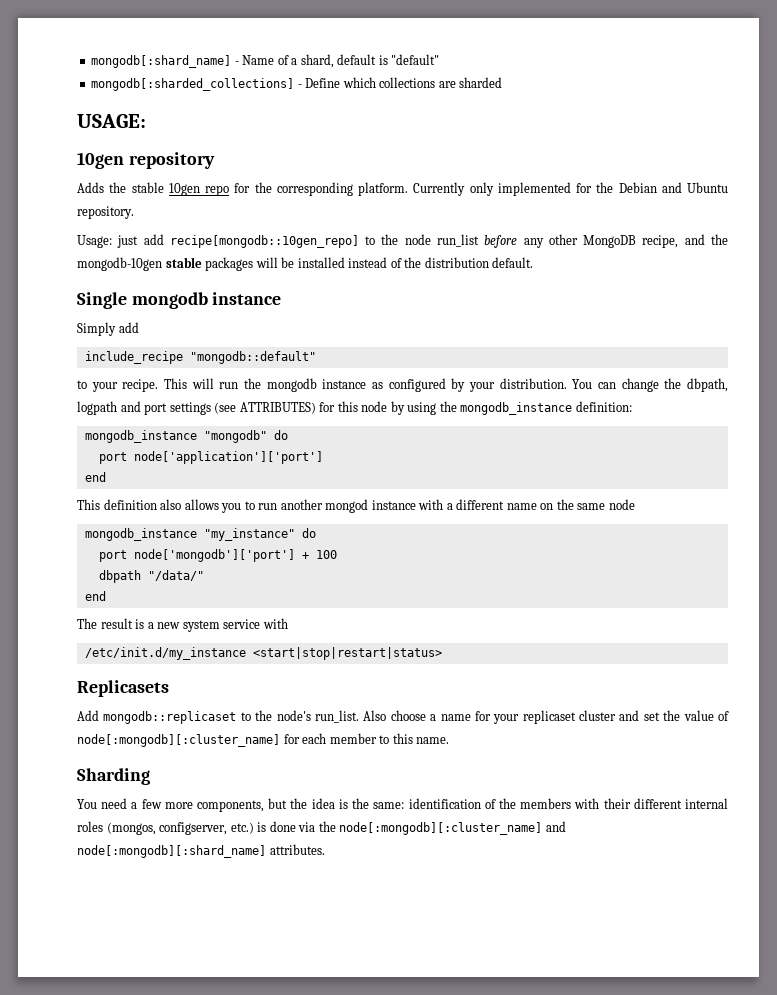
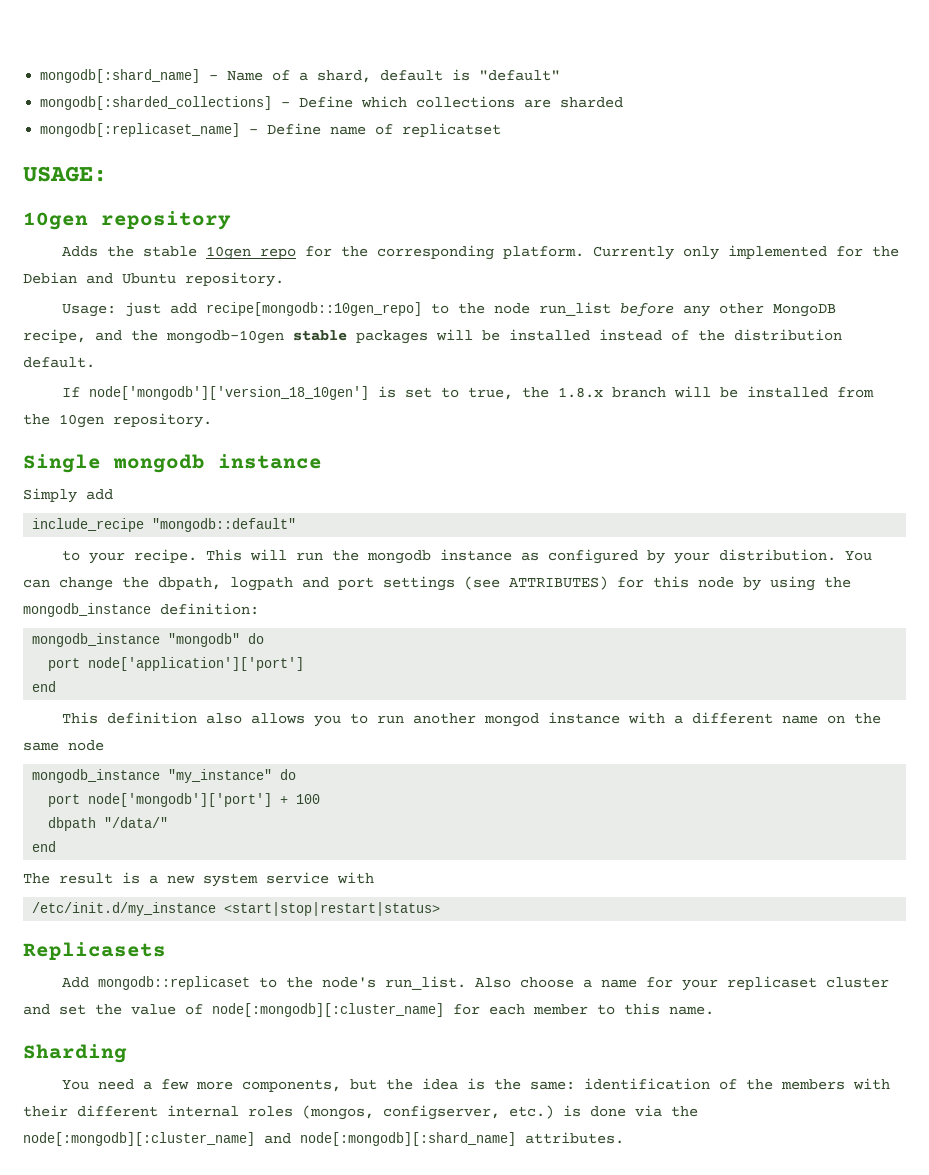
+ mongodb[:replicaset_name] - Define name of replicatset
+ If node['mongodb']['version_18_10gen'] is set to true, the 1.8.x branch will be installed from the 10gen repository.

